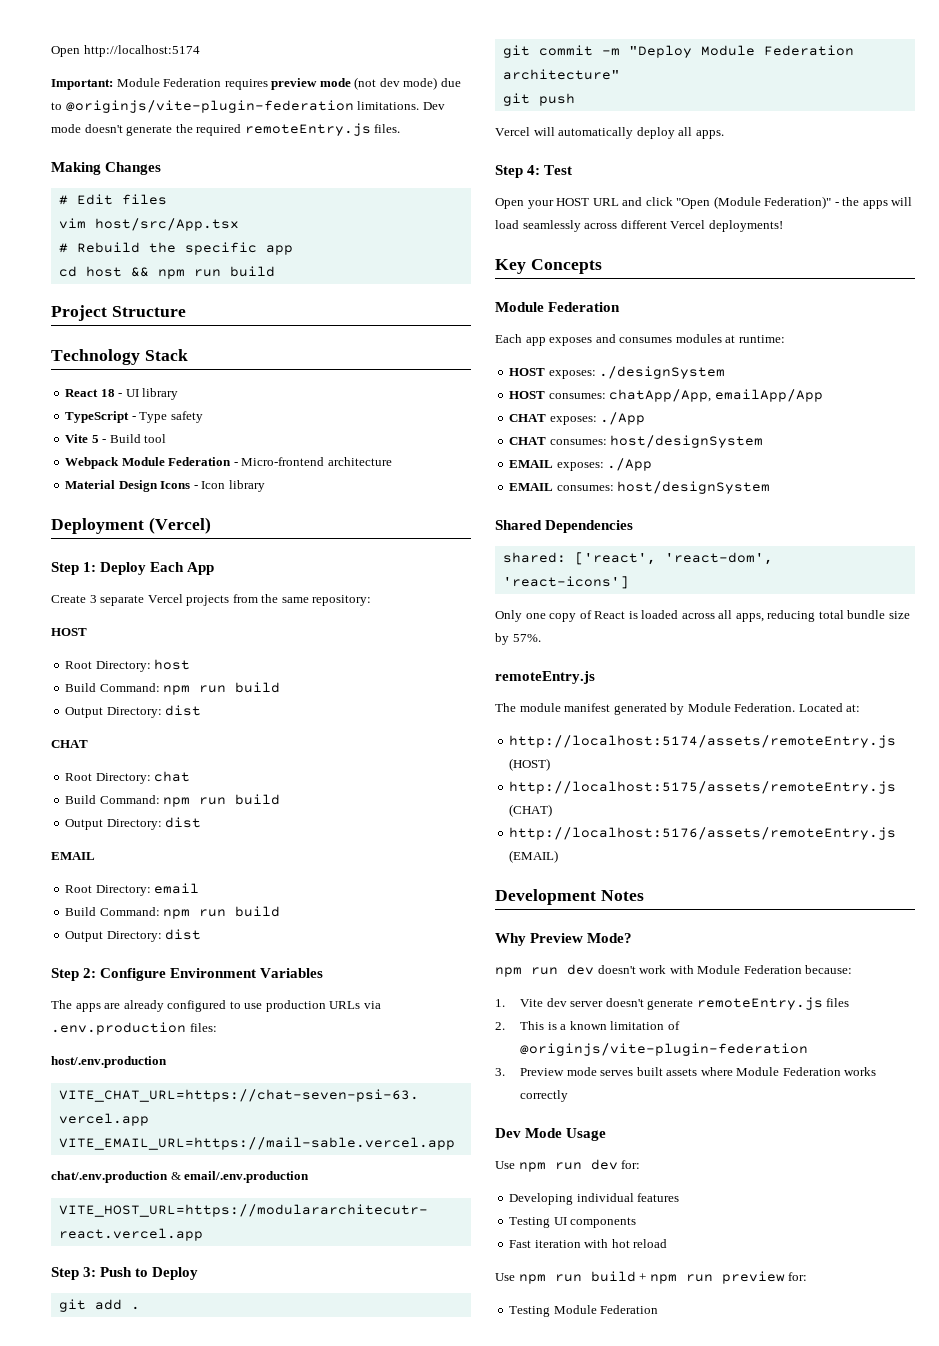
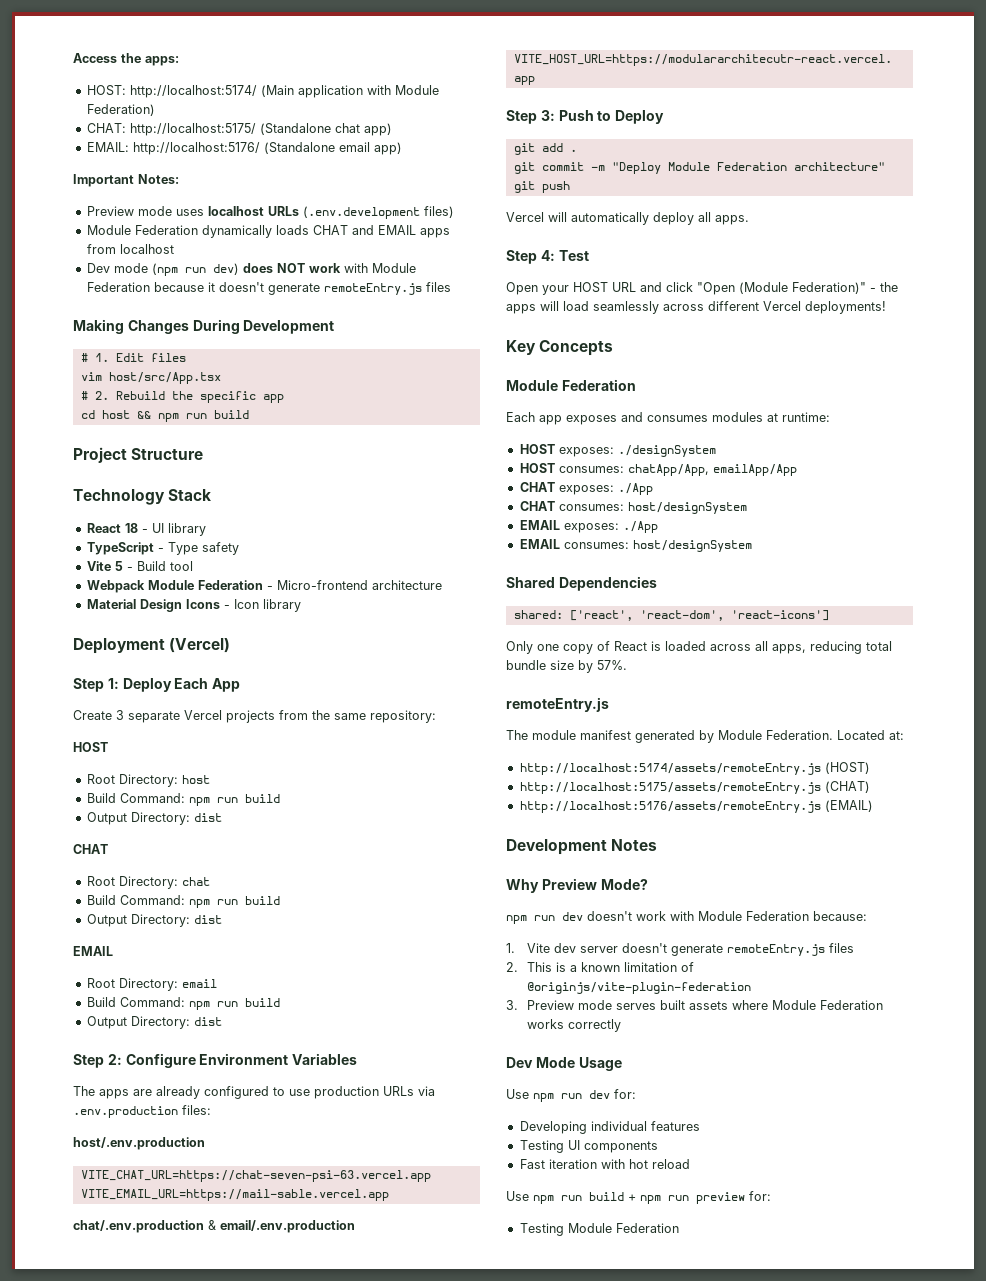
- Open http://localhost:5174
- Important: Module Federation requires preview mode (not dev mode) due to @originjs/vite-plugin-federation limitations. Dev mode doesn't generate the required remoteEntry.js files.
+ Access the apps:
+ HOST: http://localhost:5174/ (Main application with Module Federation)
+ CHAT: http://localhost:5175/ (Standalone chat app)
+ EMAIL: http://localhost:5176/ (Standalone email app)
+ Important Notes:
+ Preview mode uses localhost URLs (.env.development files)
+ Module Federation dynamically loads CHAT and EMAIL apps from localhost
+ Dev mode (npm run dev) does NOT work with Module Federation because it doesn't generate remoteEntry.js files
- Making Changes
- # Edit files
+ Making Changes During Development
+ # 1. Edit files
- # Rebuild the specific app
+ # 2. Rebuild the specific app

